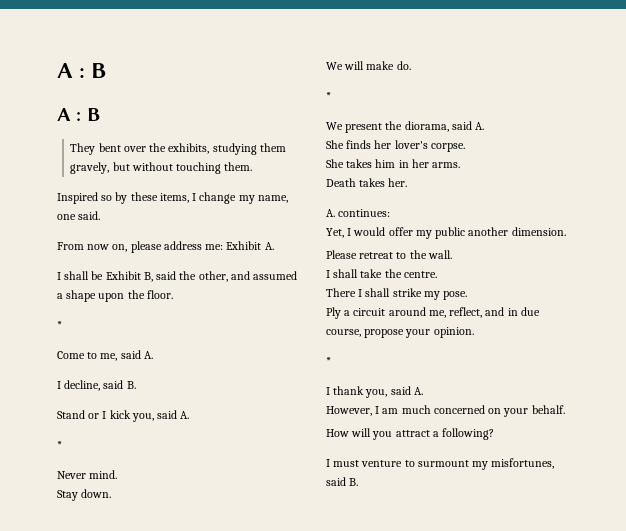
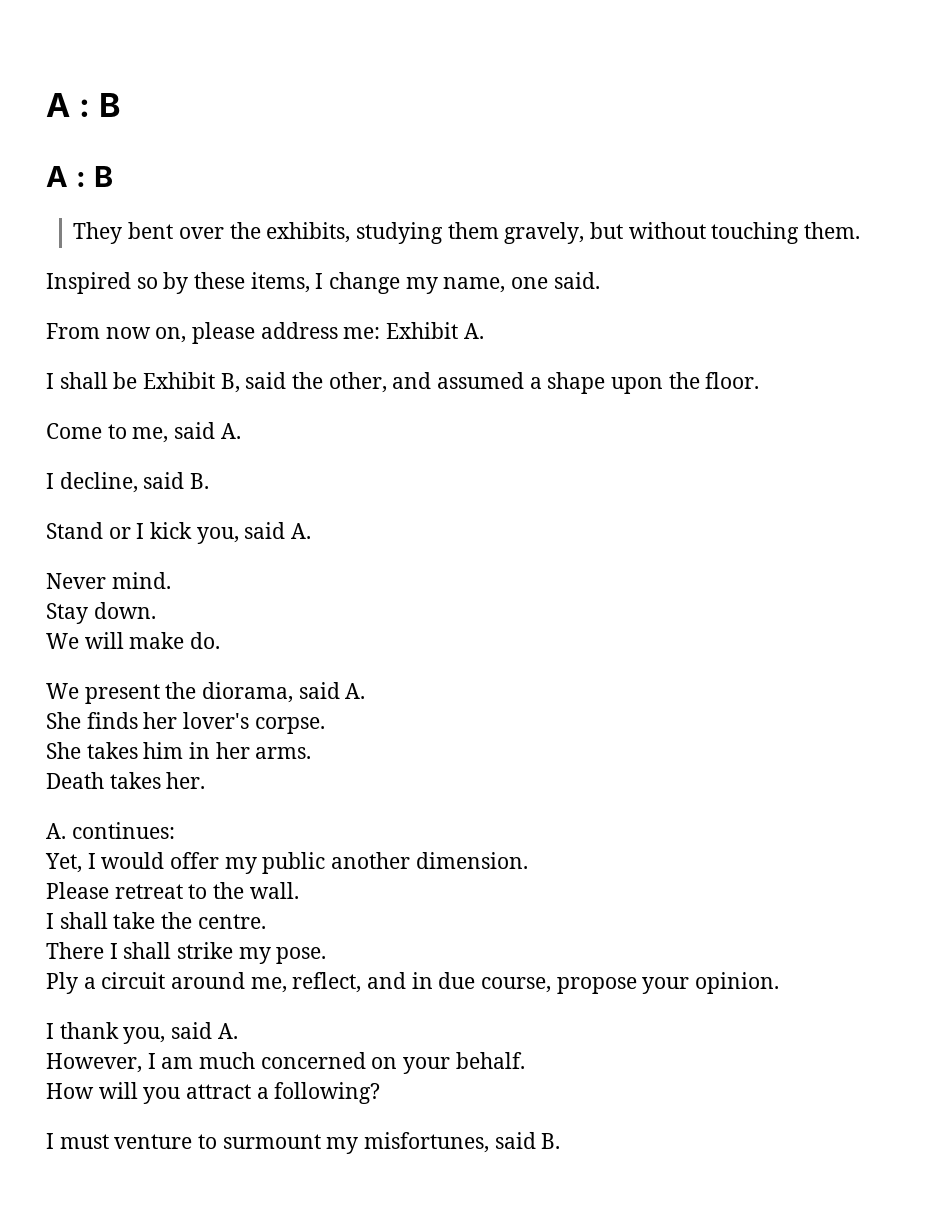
  I shall be Exhibit B, said the other, and assumed a shape upon the floor.
- *
  Stand or I kick you, said A.
- *
  We will make do.
- *
  Ply a circuit around me, reflect, and in due course, propose your opinion.
- *

